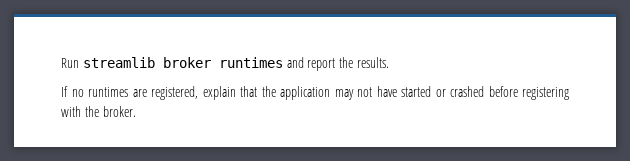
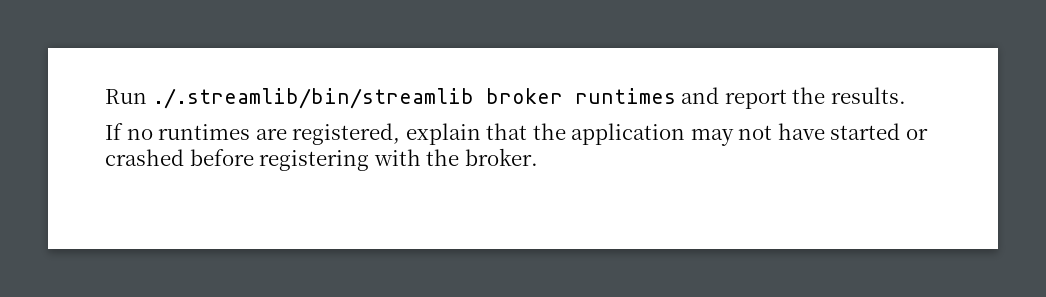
- Run streamlib broker runtimes and report the results.
+ Run ./.streamlib/bin/streamlib broker runtimes and report the results.

